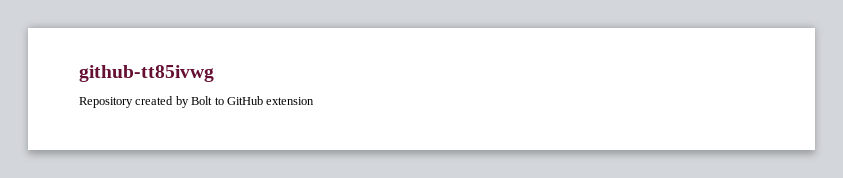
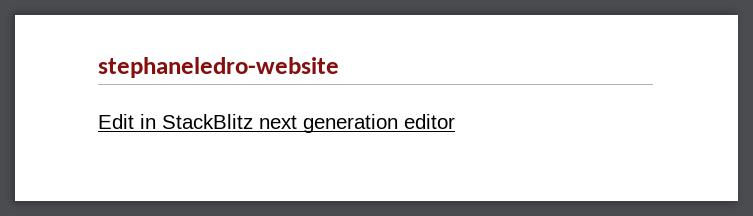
- github-tt85ivwg
- Repository created by Bolt to GitHub extension
+ stephaneledro-website
+ Edit in StackBlitz next generation editor

